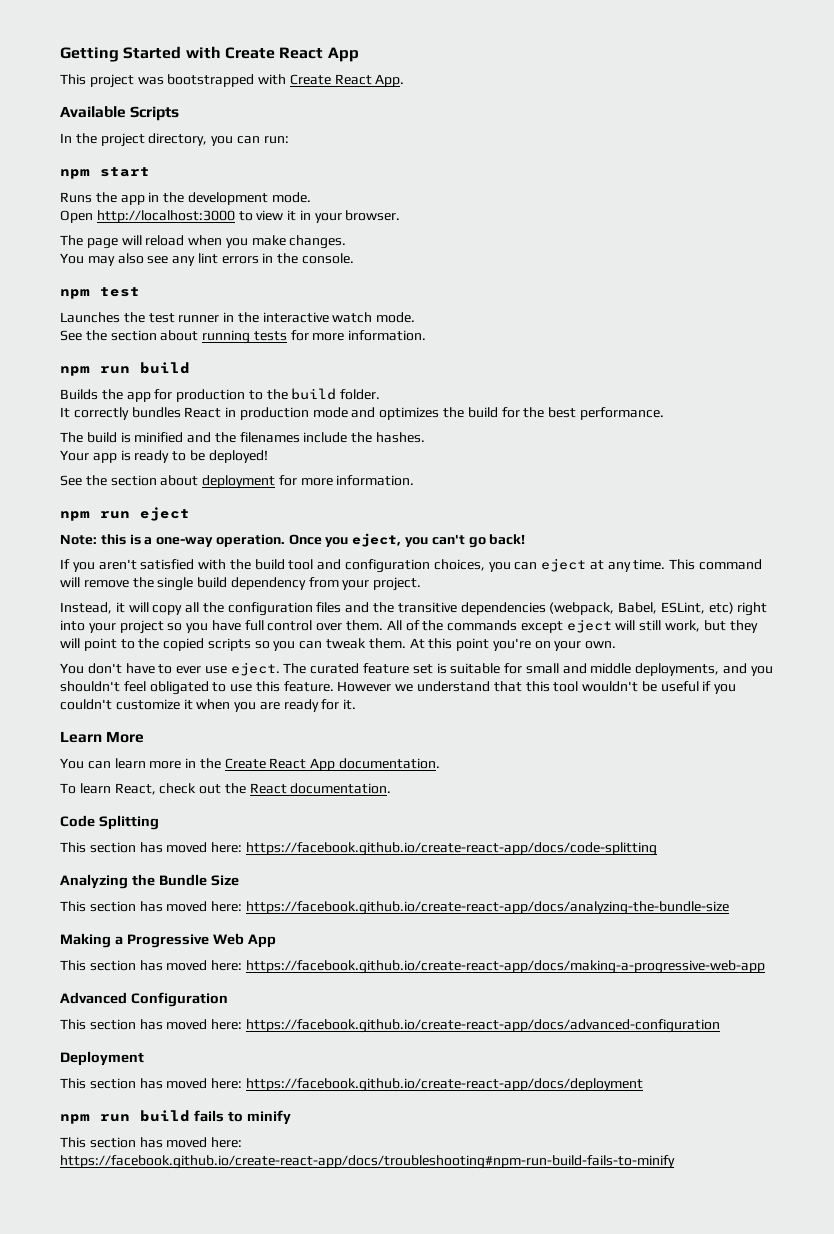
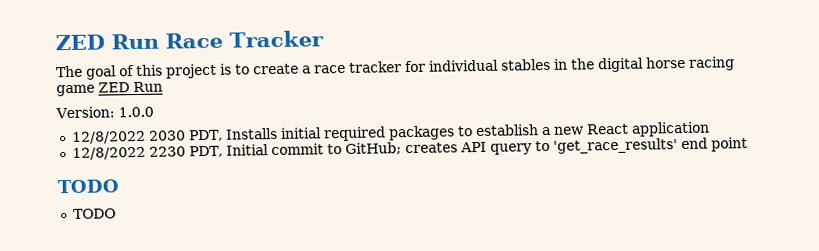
- Getting Started with Create React App
- This project was bootstrapped with Create React App.
- Available Scripts
- In the project directory, you can run:
- npm start
- Runs the app in the development mode.
- Open http://localhost:3000 to view it in your browser.
- The page will reload when you make changes.
- You may also see any lint errors in the console.
- npm test
- Launches the test runner in the interactive watch mode.
- See the section about running tests for more information.
- npm run build
- Builds the app for production to the build folder.
- It correctly bundles React in production mode and optimizes the build for the best performance.
- The build is minified and the filenames include the hashes.
- Your app is ready to be deployed!
- See the section about deployment for more information.
- npm run eject
- Note: this is a one-way operation. Once you eject, you can't go back!
- If you aren't satisfied with the build tool and configuration choices, you can eject at any time. This command will remove the single build dependency from your project.
- Instead, it will copy all the configuration files and the transitive dependencies (webpack, Babel, ESLint, etc) right into your project so you have full control over them. All of the commands except eject will still work, but they will point to the copied scripts so you can tweak them. At this point you're on your own.
- You don't have to ever use eject. The curated feature set is suitable for small and middle deployments, and you shouldn't feel obligated to use this feature. However we understand that this tool wouldn't be useful if you couldn't customize it when you are ready for it.
- Learn More
- You can learn more in the Create React App documentation.
- To learn React, check out the React documentation.
- Code Splitting
- This section has moved here: https://facebook.github.io/create-react-app/docs/code-splitting
- Analyzing the Bundle Size
- This section has moved here: https://facebook.github.io/create-react-app/docs/analyzing-the-bundle-size
- Making a Progressive Web App
- This section has moved here: https://facebook.github.io/create-react-app/docs/making-a-progressive-web-app
- Advanced Configuration
- This section has moved here: https://facebook.github.io/create-react-app/docs/advanced-configuration
- Deployment
- This section has moved here: https://facebook.github.io/create-react-app/docs/deployment
- npm run build fails to minify
- This section has moved here: https://facebook.github.io/create-react-app/docs/troubleshooting#npm-run-build-fails-to-minify
+ ZED Run Race Tracker
+ The goal of this project is to create a race tracker for individual stables in the digital horse racing game ZED Run
+ Version: 1.0.0
+ 12/8/2022 2030 PDT, Installs initial required packages to establish a new React application
+ 12/8/2022 2230 PDT, Initial commit to GitHub; creates API query to 'get_race_results' end point
+ TODO
+ TODO

